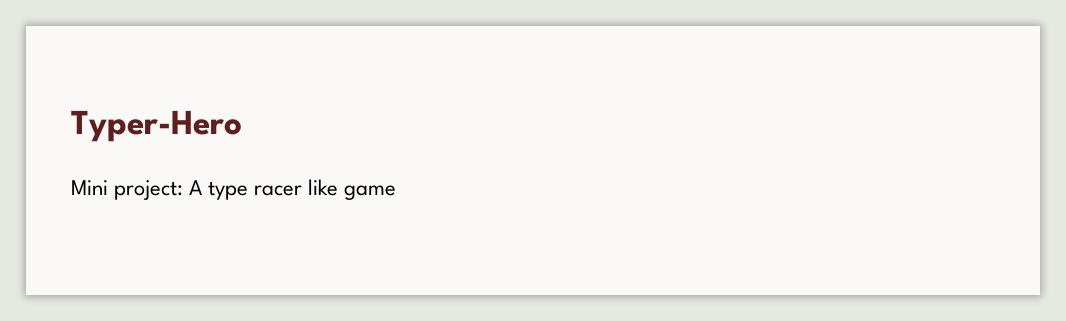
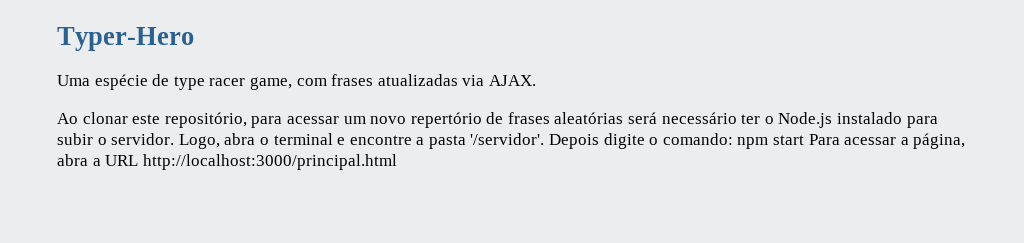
- Mini project: A type racer like game
+ Uma espécie de type racer game, com frases atualizadas via AJAX.
+ Ao clonar este repositório, para acessar um novo repertório de frases aleatórias será necessário ter o Node.js instalado para subir o servidor. Logo, abra o terminal e encontre a pasta '/servidor'. Depois digite o comando: npm start Para acessar a página, abra a URL http://localhost:3000/principal.html

